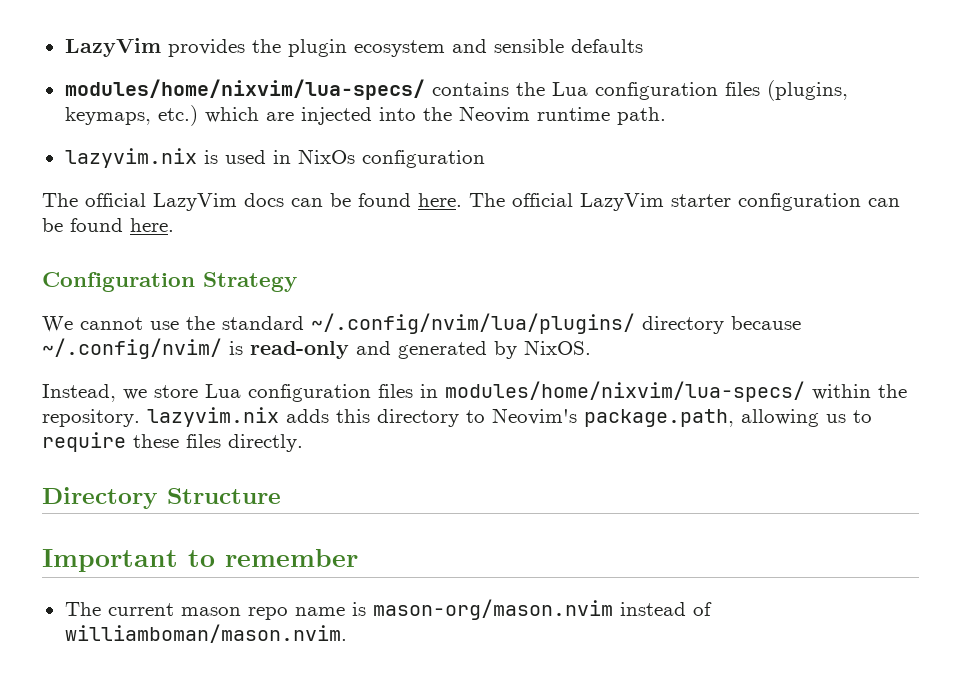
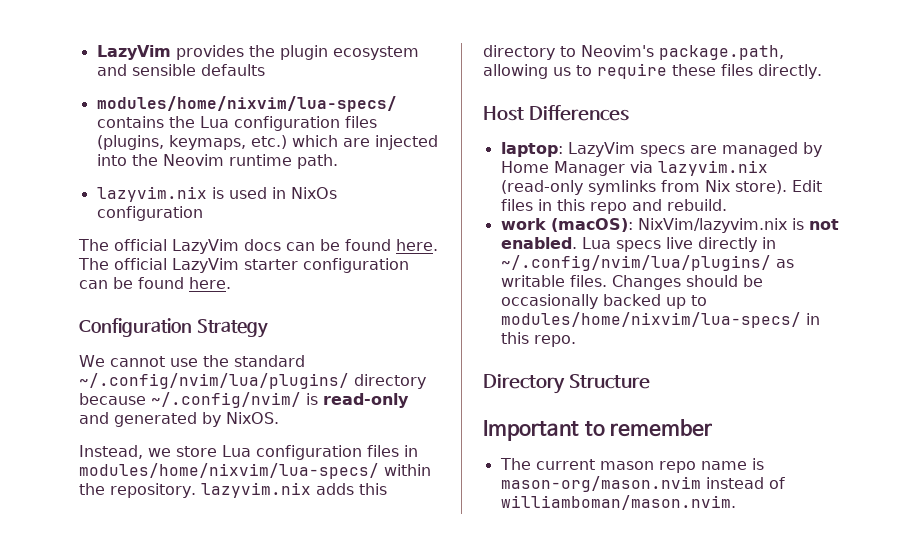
+ Host Differences
+ laptop: LazyVim specs are managed by Home Manager via lazyvim.nix (read-only symlinks from Nix store). Edit files in this repo and rebuild.
+ work (macOS): NixVim/lazyvim.nix is not enabled. Lua specs live directly in ~/.config/nvim/lua/plugins/ as writable files. Changes should be occasionally backed up to modules/home/nixvim/lua-specs/ in this repo.

